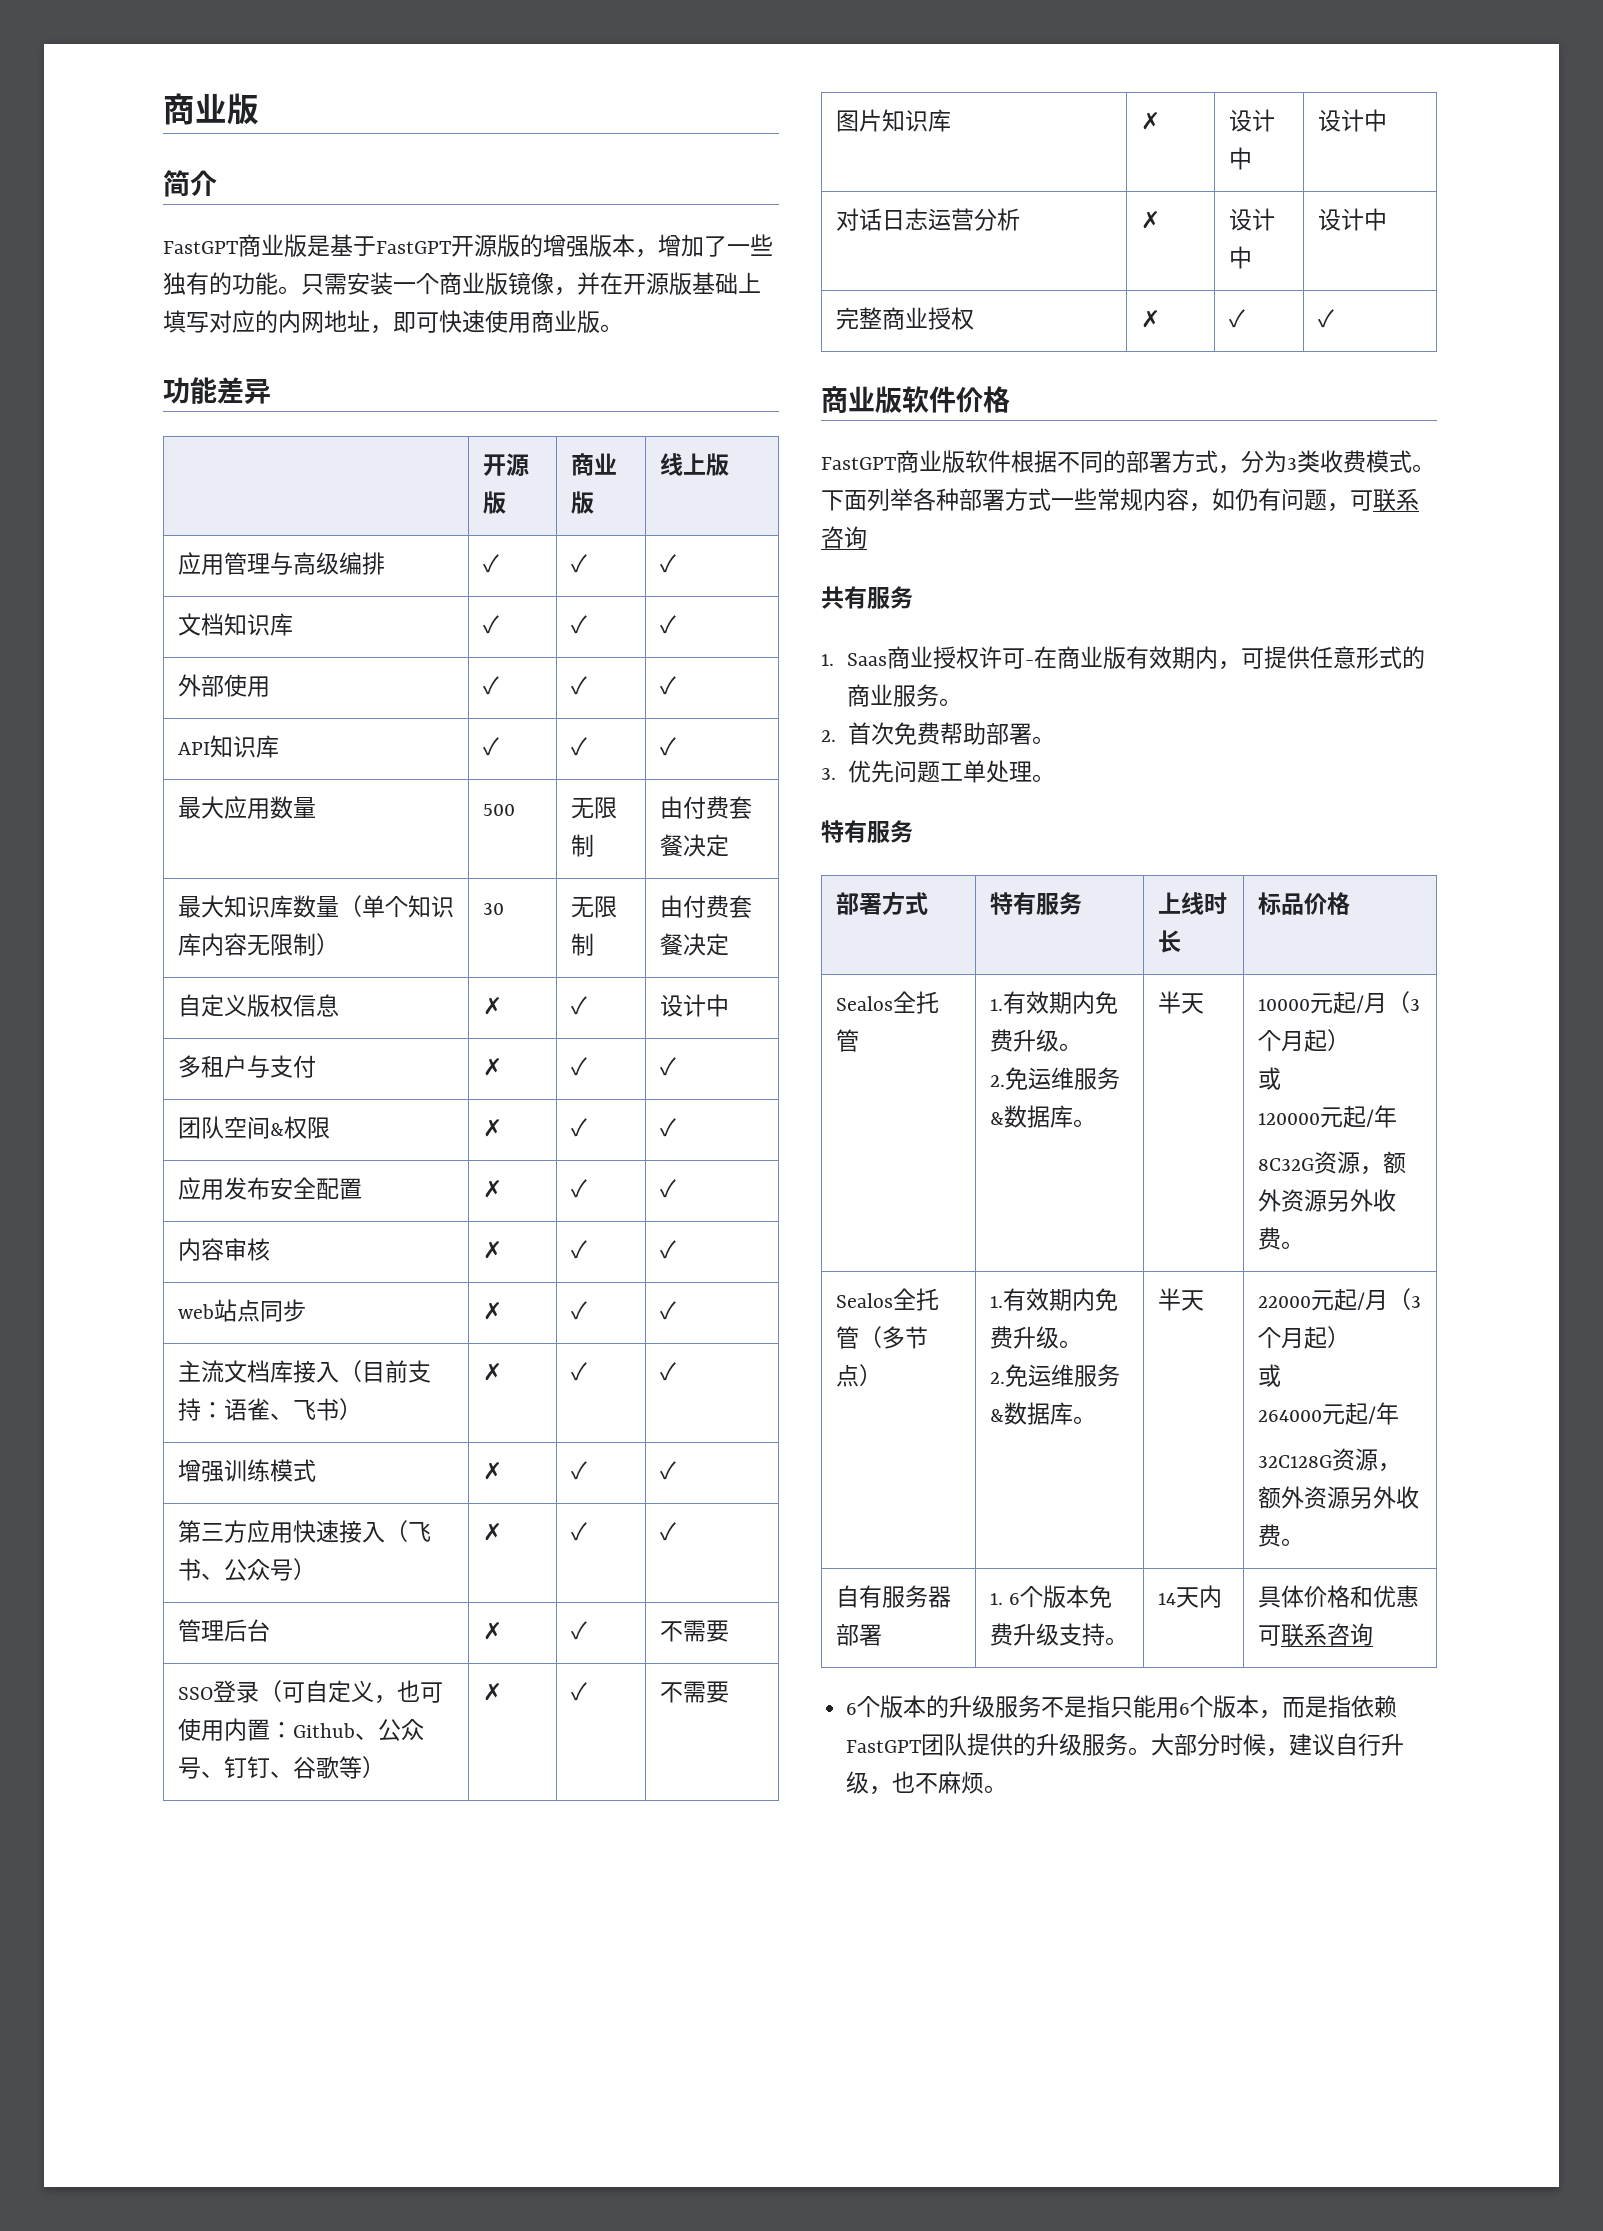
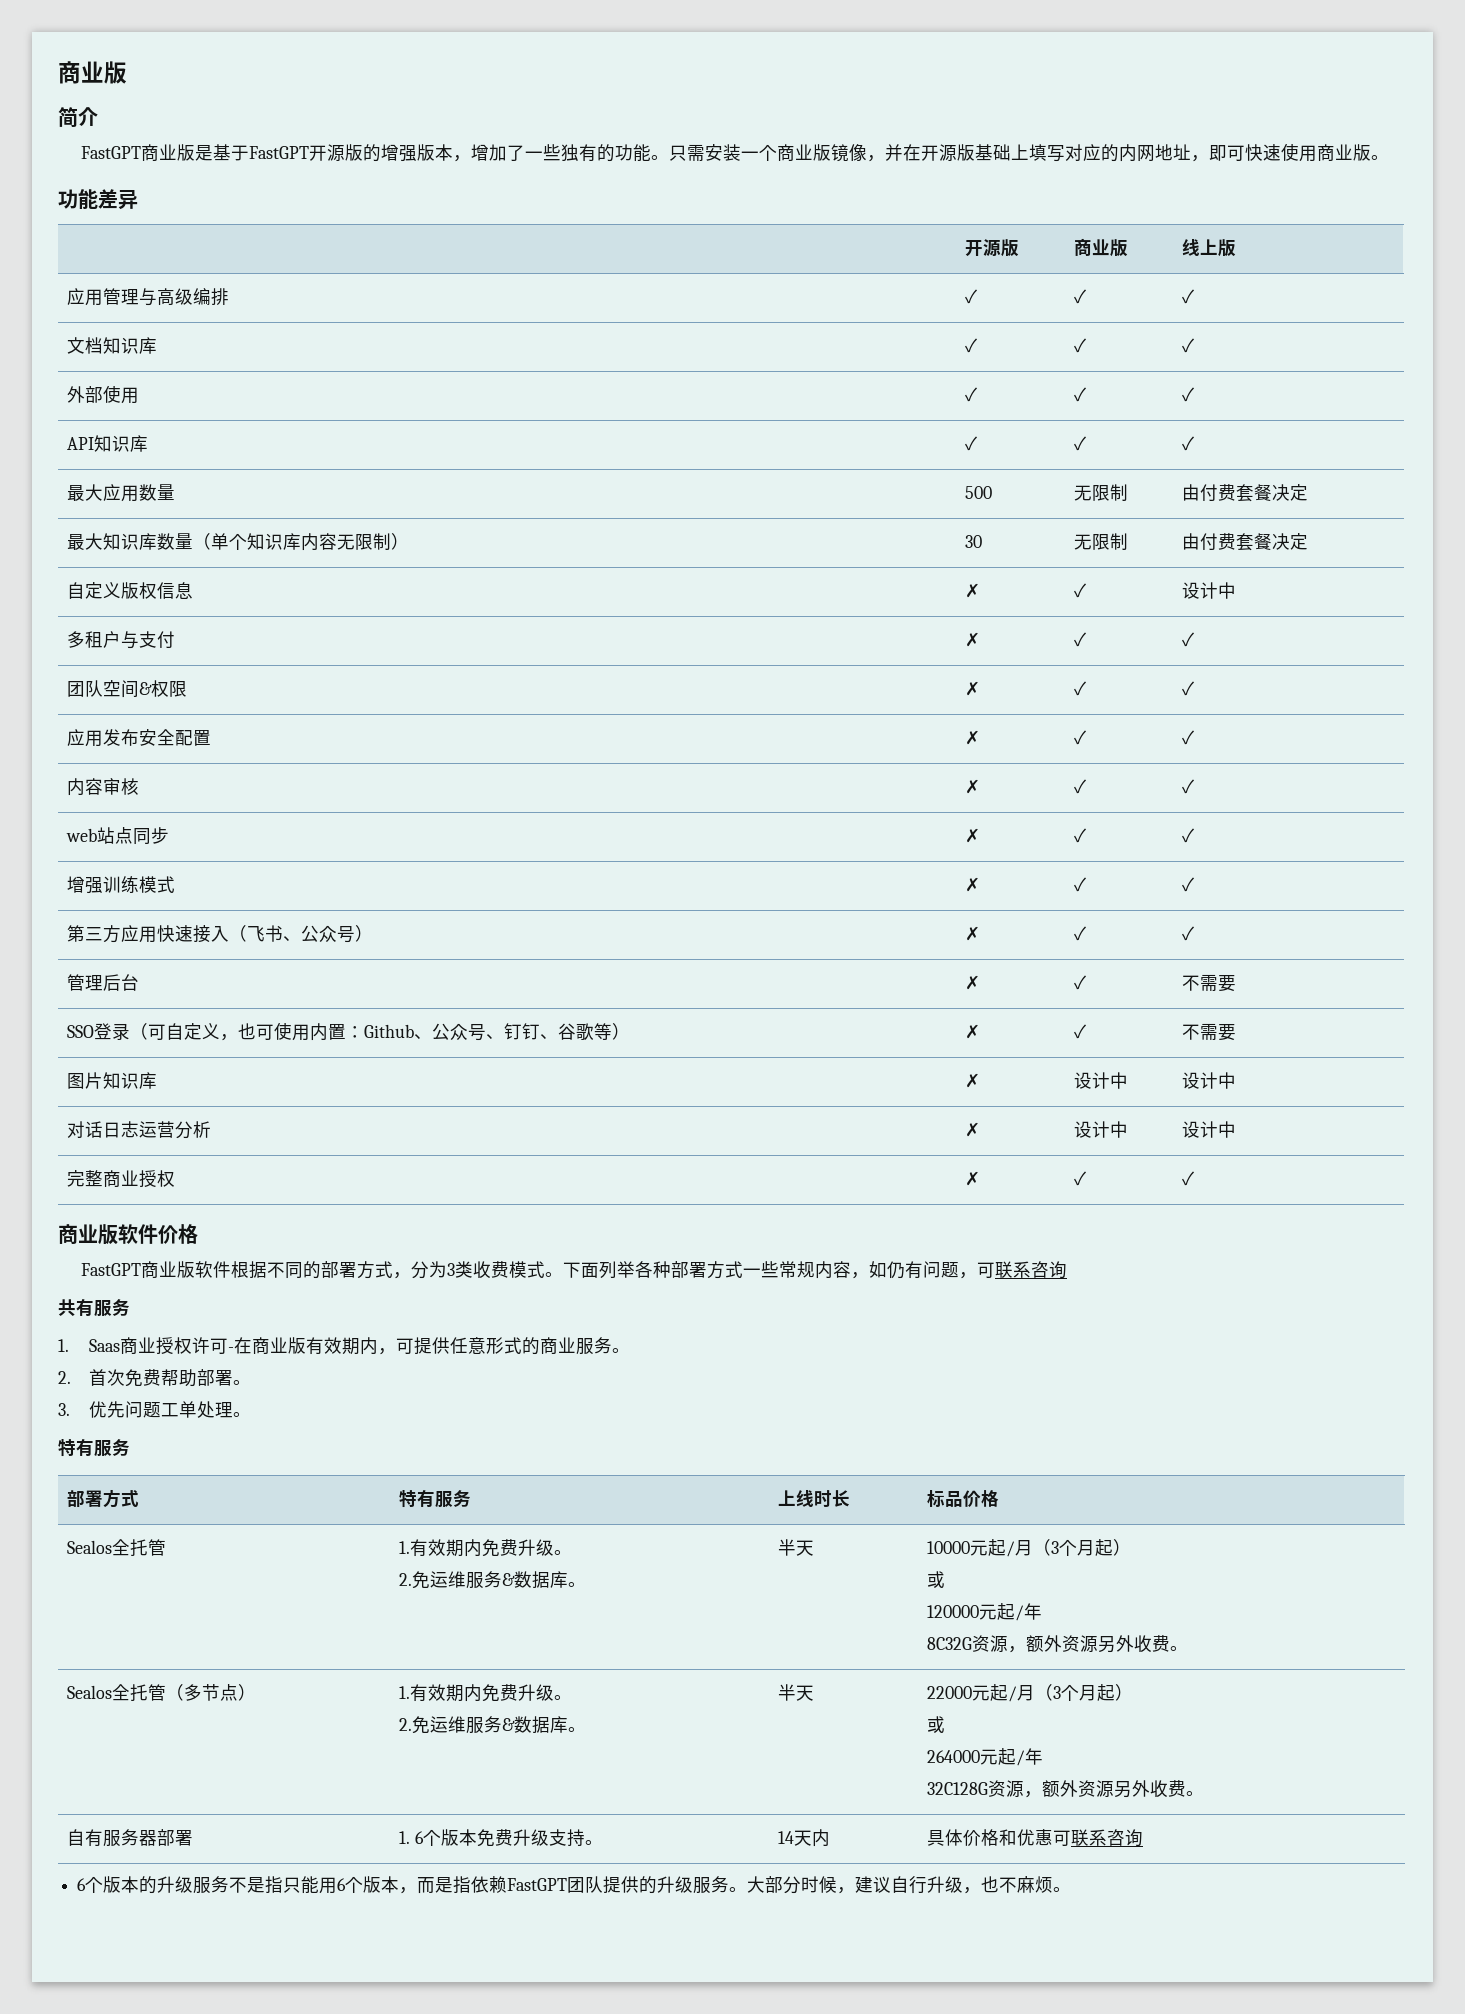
- 主流文档库接入（目前支持：语雀、飞书） | ✗ | ✓ | ✓

